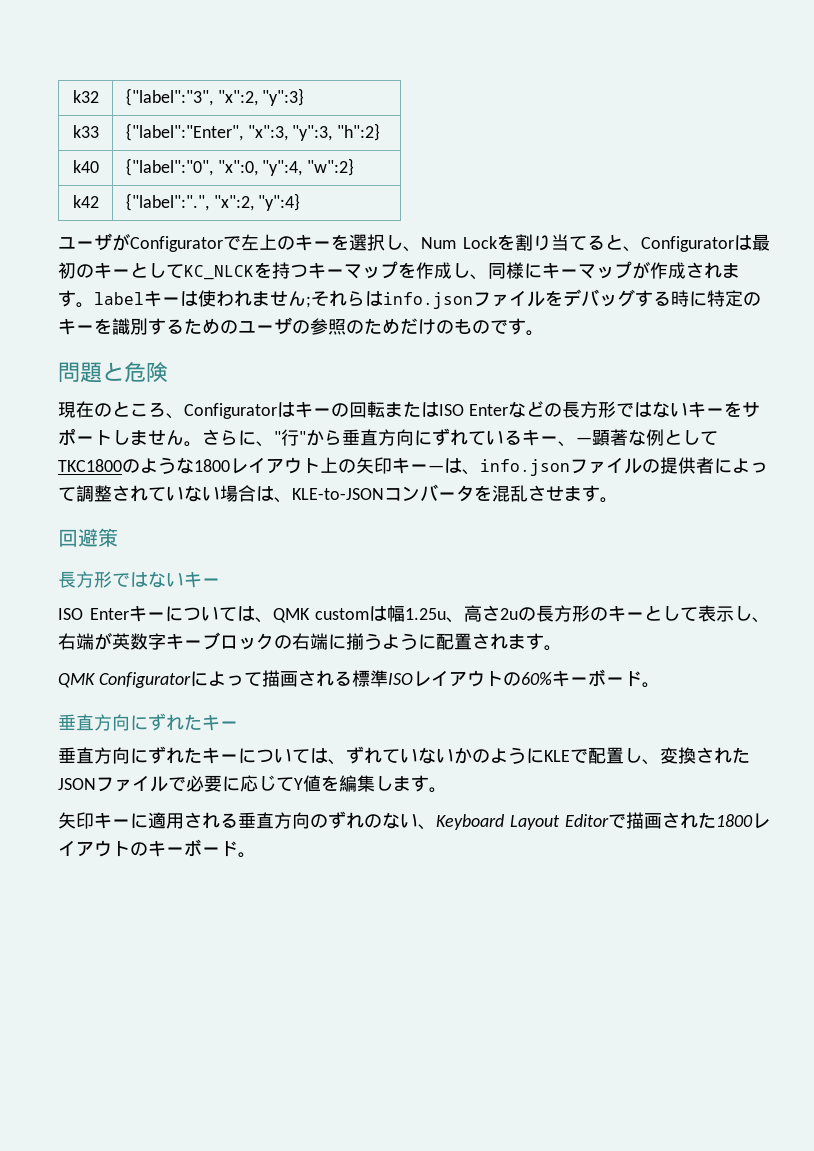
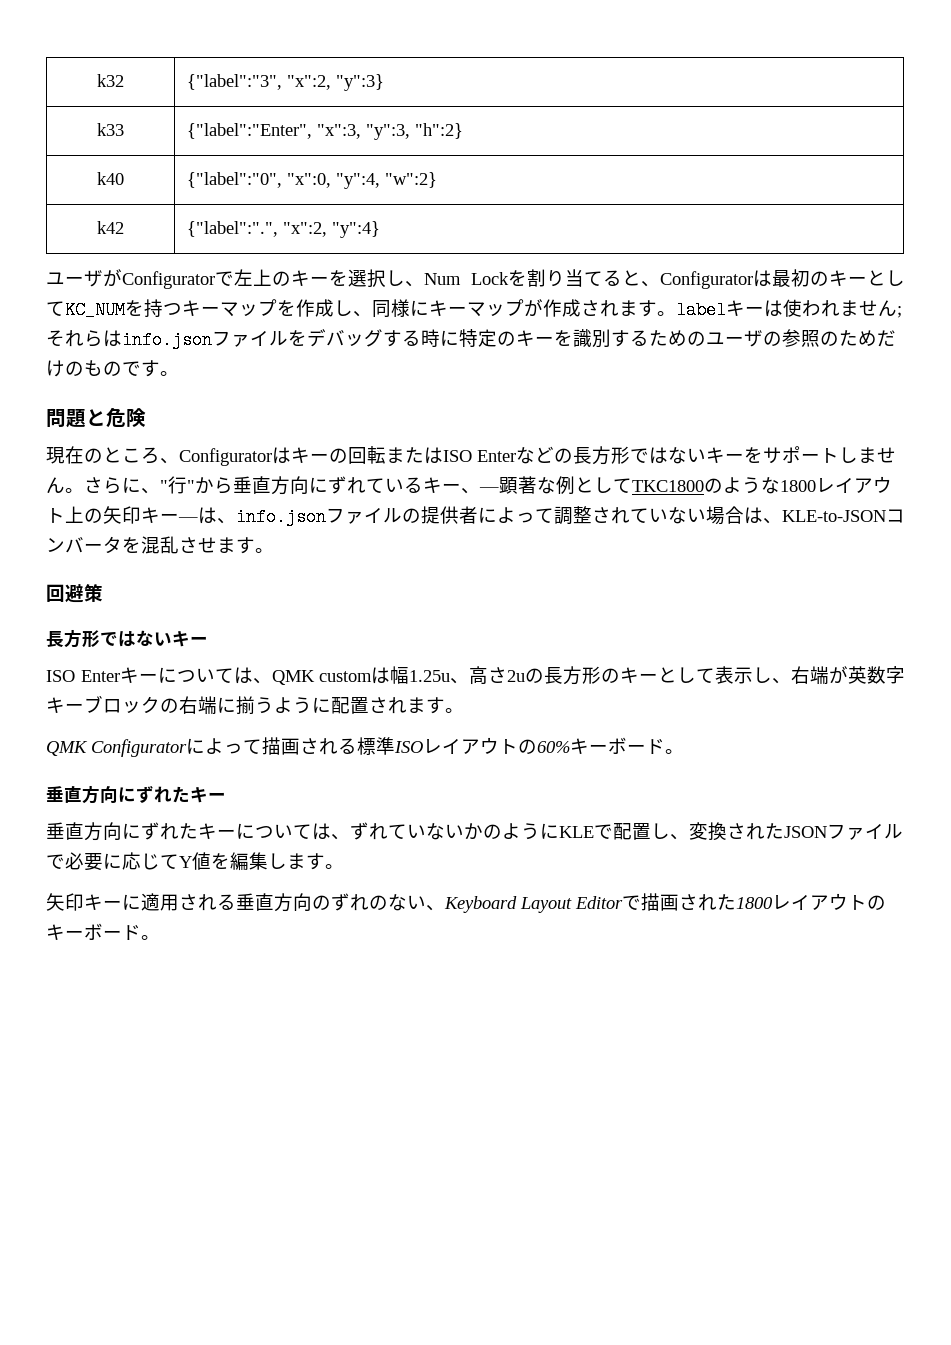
- ユーザがConfiguratorで左上のキーを選択し、Num Lockを割り当てると、Configuratorは最初のキーとしてKC_NLCKを持つキーマップを作成し、同様にキーマップが作成されます。labelキーは使われません;
+ ユーザがConfiguratorで左上のキーを選択し、Num Lockを割り当てると、Configuratorは最初のキーとしてKC_NUMを持つキーマップを作成し、同様にキーマップが作成されます。labelキーは使われません;

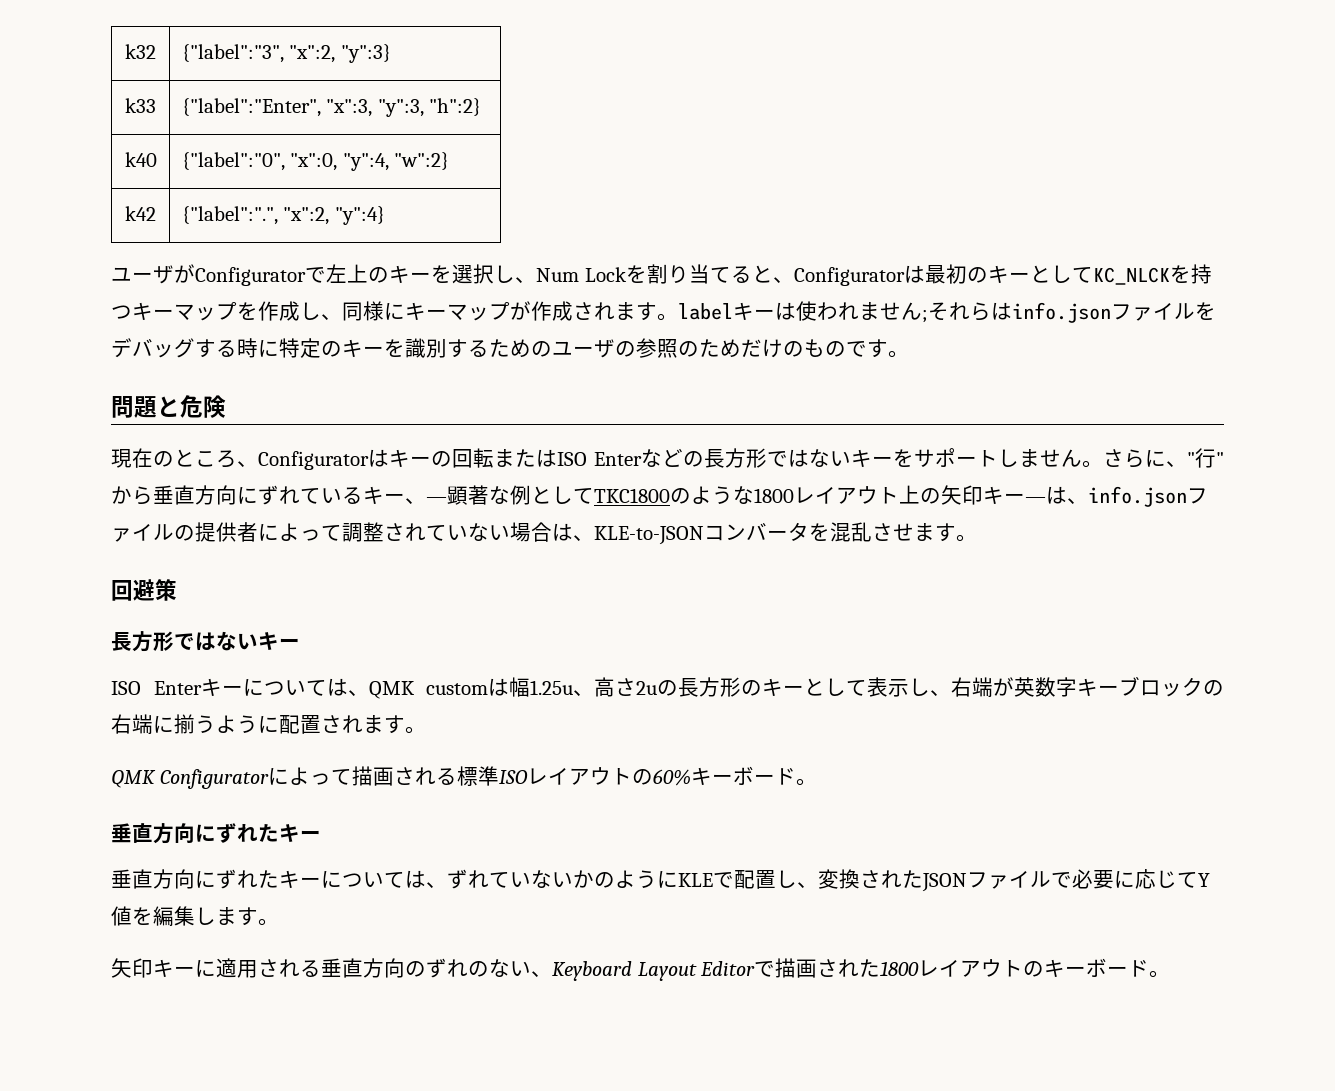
- ユーザがConfiguratorで左上のキーを選択し、Num Lockを割り当てると、Configuratorは最初のキーとしてKC_NUMを持つキーマップを作成し、同様にキーマップが作成されます。labelキーは使われません;
+ ユーザがConfiguratorで左上のキーを選択し、Num Lockを割り当てると、Configuratorは最初のキーとしてKC_NLCKを持つキーマップを作成し、同様にキーマップが作成されます。labelキーは使われません;

